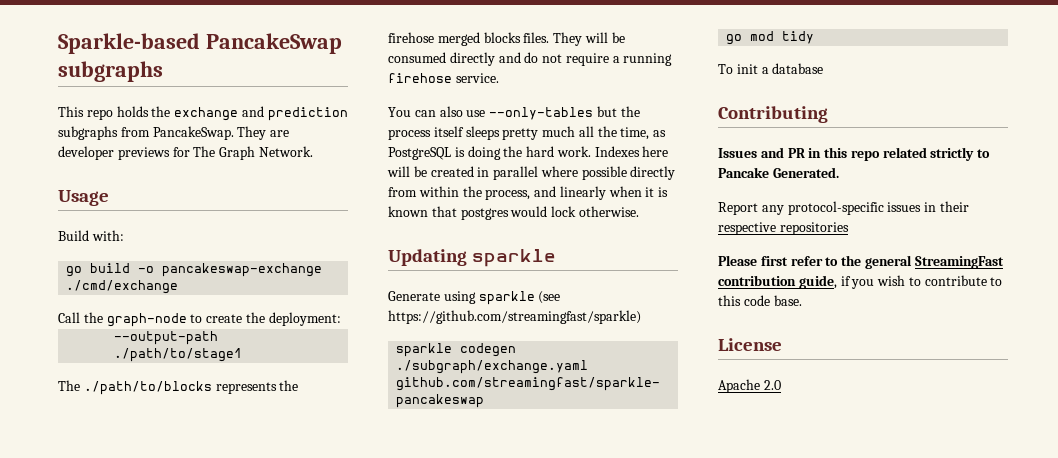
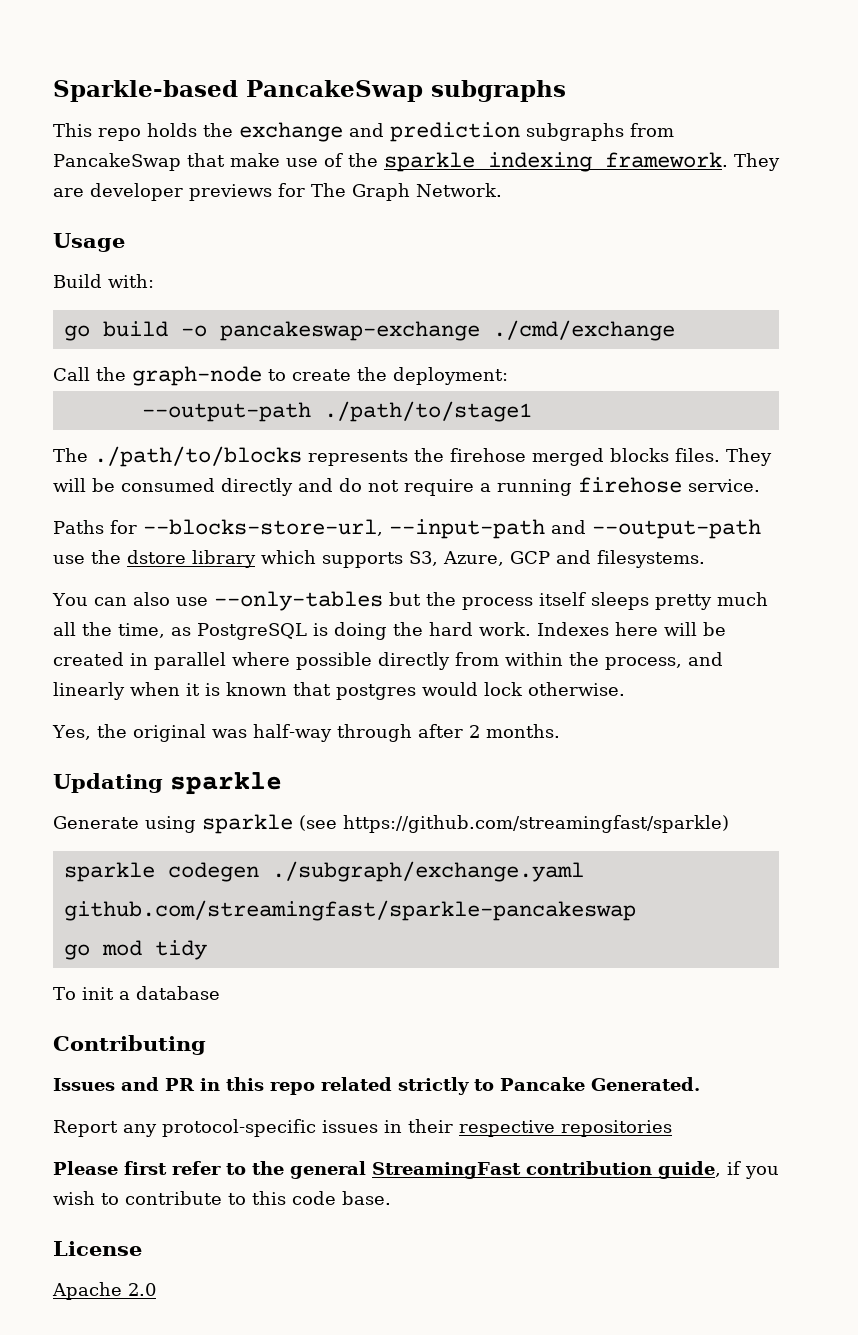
- This repo holds the exchange and prediction subgraphs from PancakeSwap.
+ This repo holds the exchange and prediction subgraphs from PancakeSwap that make use of the sparkle indexing framework.
+ Paths for --blocks-store-url, --input-path and --output-path use the dstore library which supports S3, Azure, GCP and filesystems.
+ Yes, the original was half-way through after 2 months.

